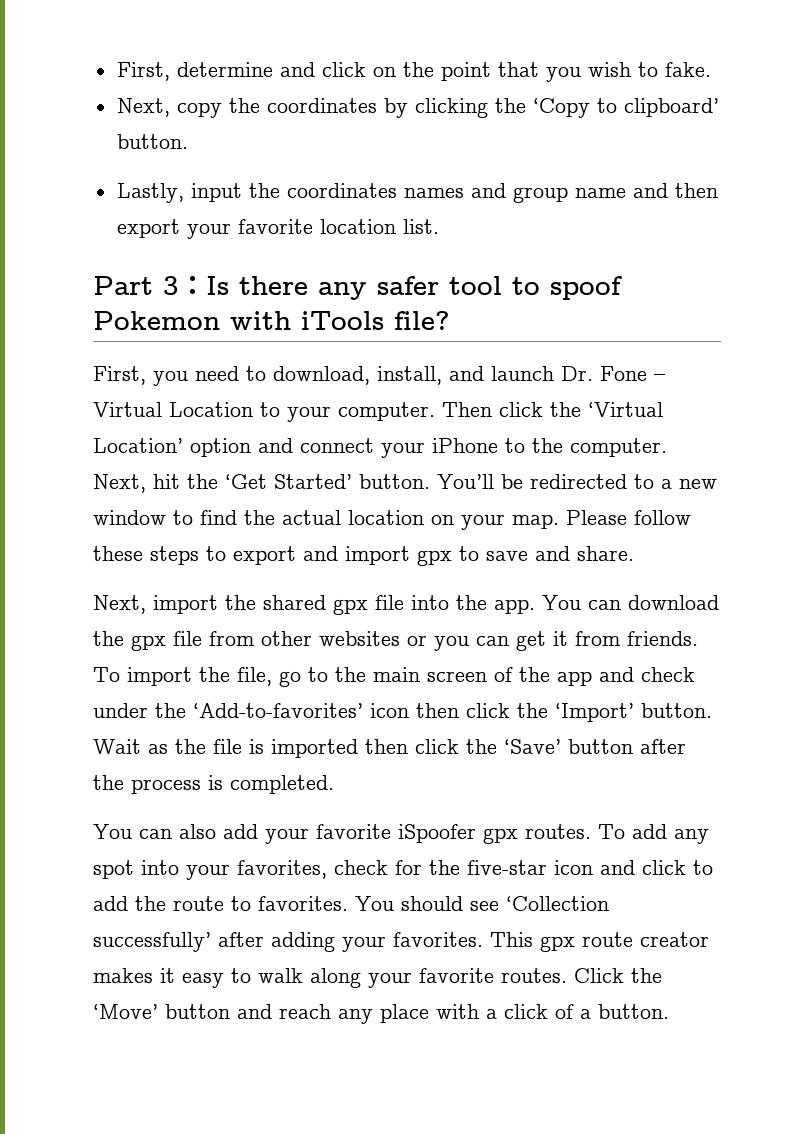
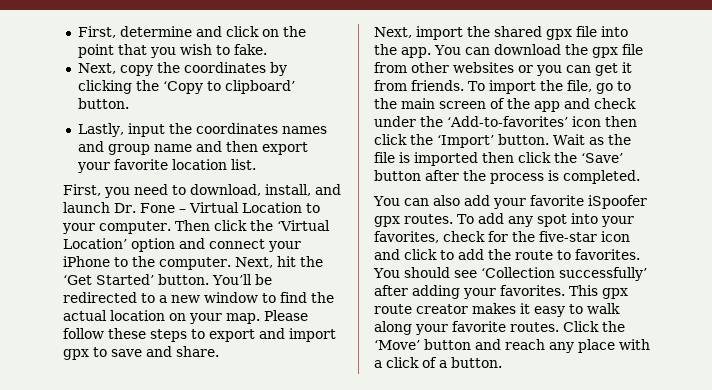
- Part 3：Is there any safer tool to spoof Pokemon with iTools file?

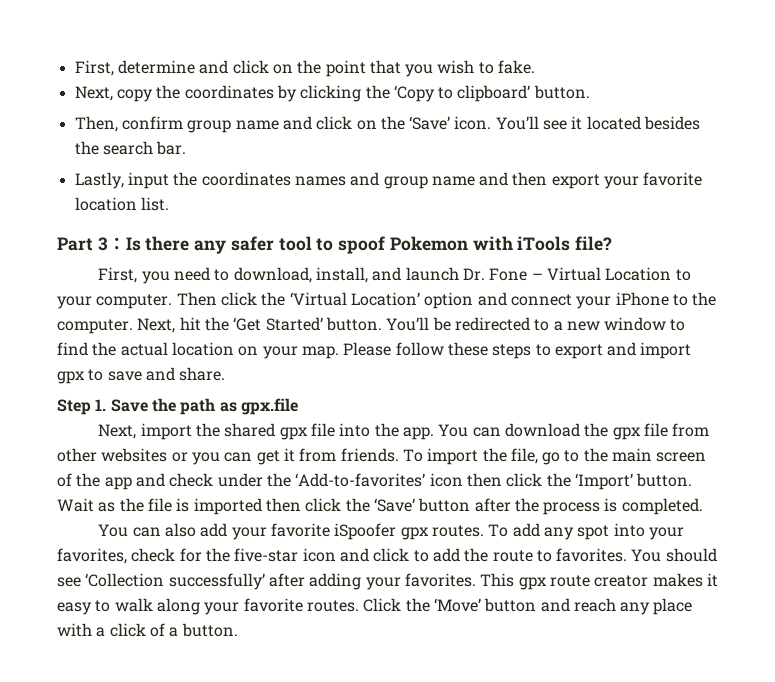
+ Then, confirm group name and click on the ‘Save’ icon. You’ll see it located besides the search bar.
+ Part 3：Is there any safer tool to spoof Pokemon with iTools file?
+ Step 1. Save the path as gpx.file

